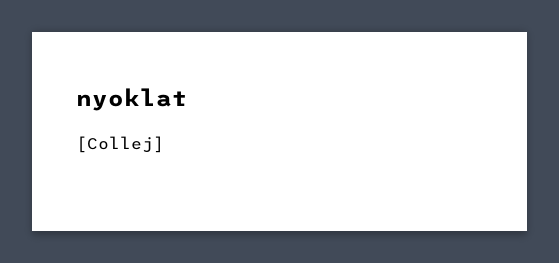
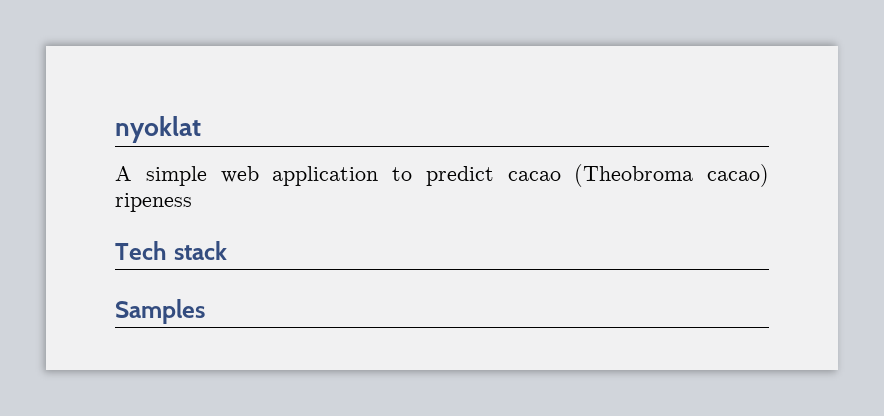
- [Collej]
+ A simple web application to predict cacao (Theobroma cacao) ripeness
+ Tech stack
+ Samples

